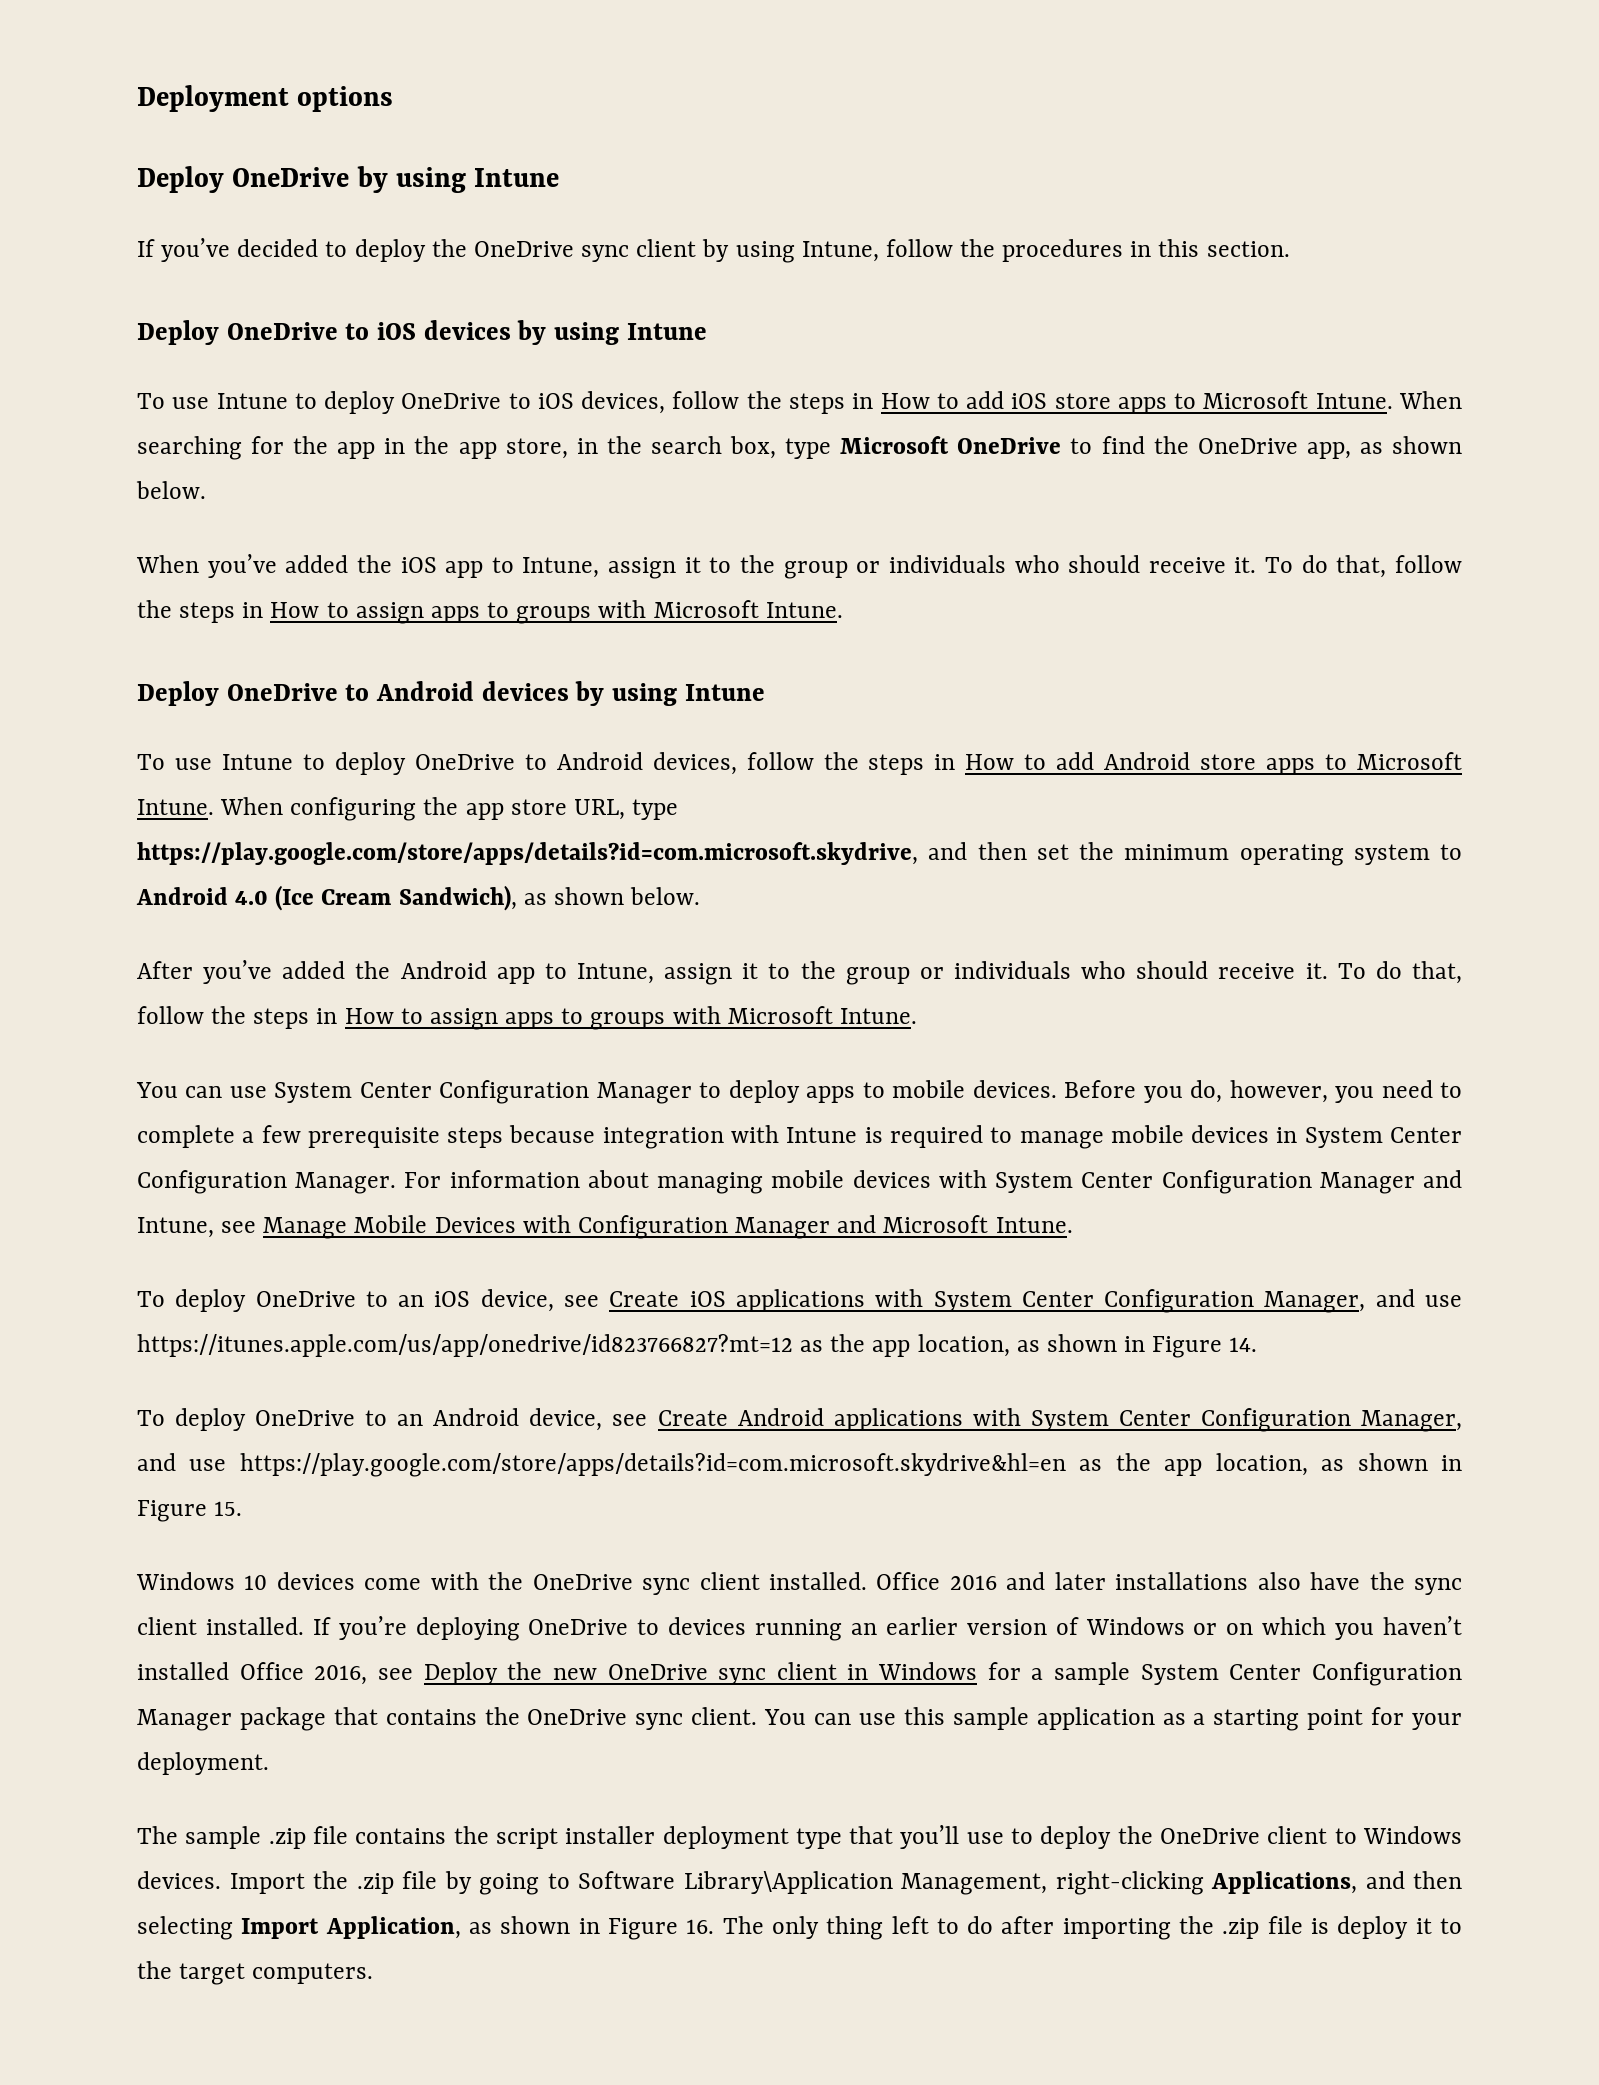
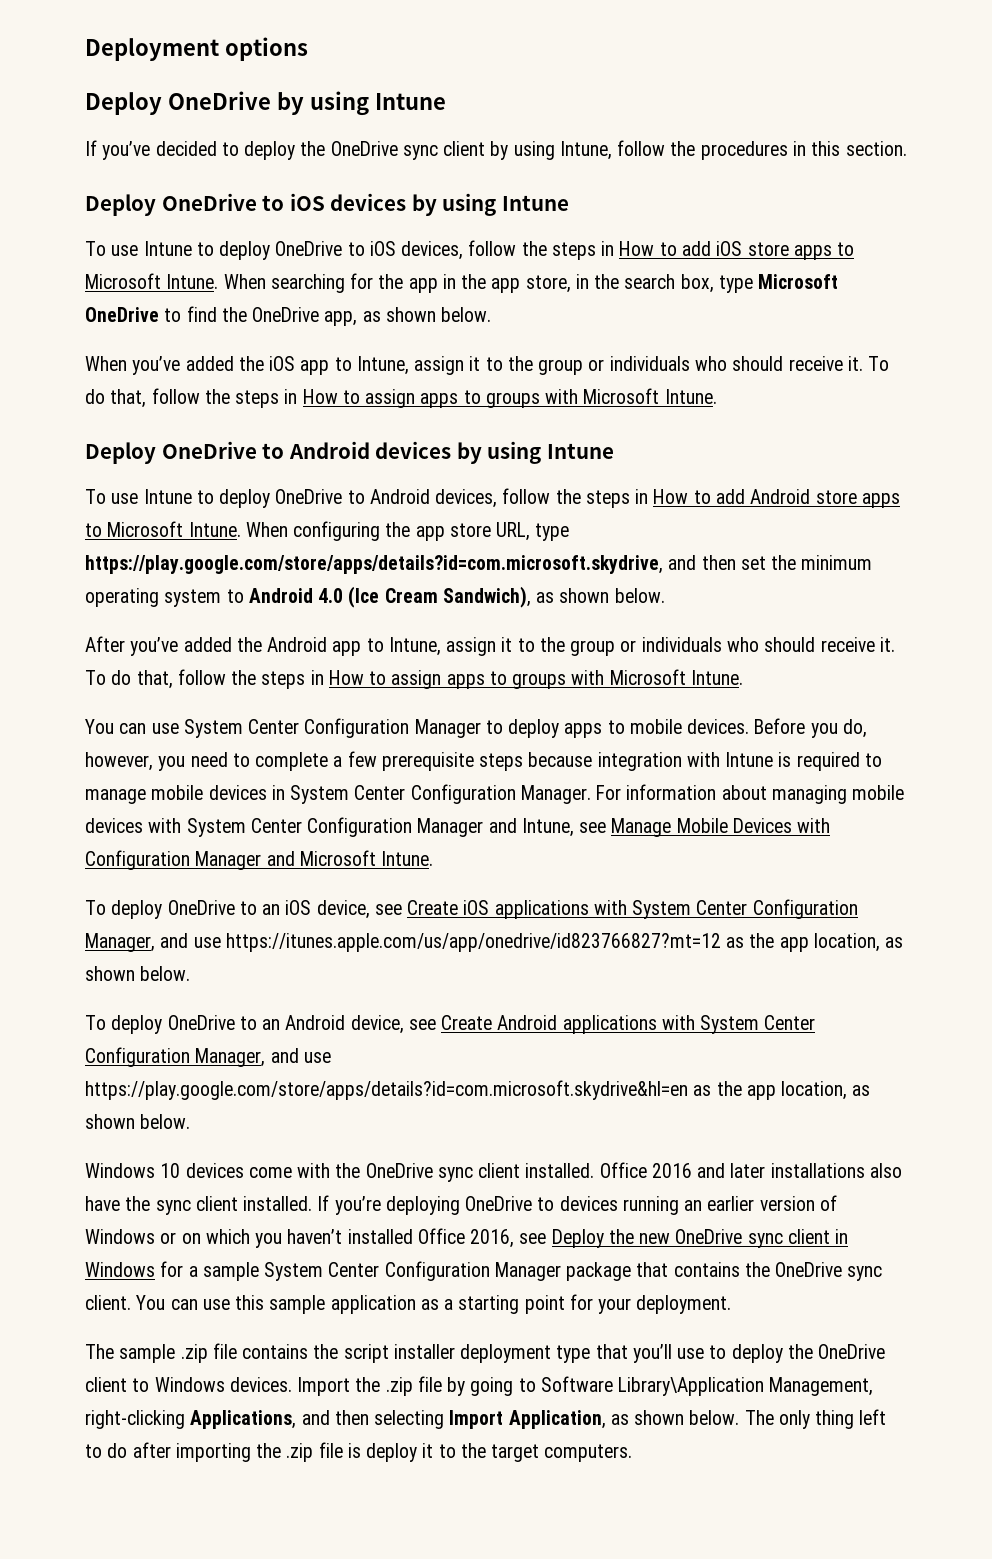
- To deploy OneDrive to an iOS device, see Create iOS applications with System Center Configuration Manager, and use https://itunes.apple.com/us/app/onedrive/id823766827?mt=12 as the app location, as shown in Figure 14.
+ To deploy OneDrive to an iOS device, see Create iOS applications with System Center Configuration Manager, and use https://itunes.apple.com/us/app/onedrive/id823766827?mt=12 as the app location, as shown below.
- To deploy OneDrive to an Android device, see Create Android applications with System Center Configuration Manager, and use https://play.google.com/store/apps/details?id=com.microsoft.skydrive&hl=en as the app location, as shown in Figure 15.
+ To deploy OneDrive to an Android device, see Create Android applications with System Center Configuration Manager, and use https://play.google.com/store/apps/details?id=com.microsoft.skydrive&hl=en as the app location, as shown below.
- Import the .zip file by going to Software Library\Application Management, right-clicking Applications, and then selecting Import Application, as shown in Figure 16. The only thing left to do after importing the .zip file is deploy it to the target computers.
+ Import the .zip file by going to Software Library\Application Management, right-clicking Applications, and then selecting Import Application, as shown below. The only thing left to do after importing the .zip file is deploy it to the target computers.

